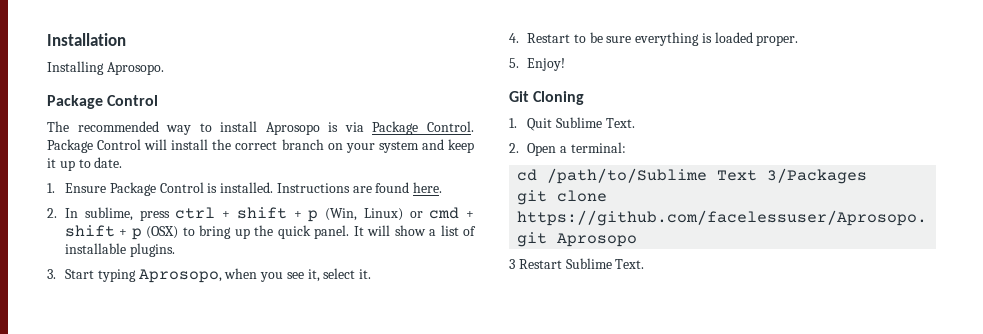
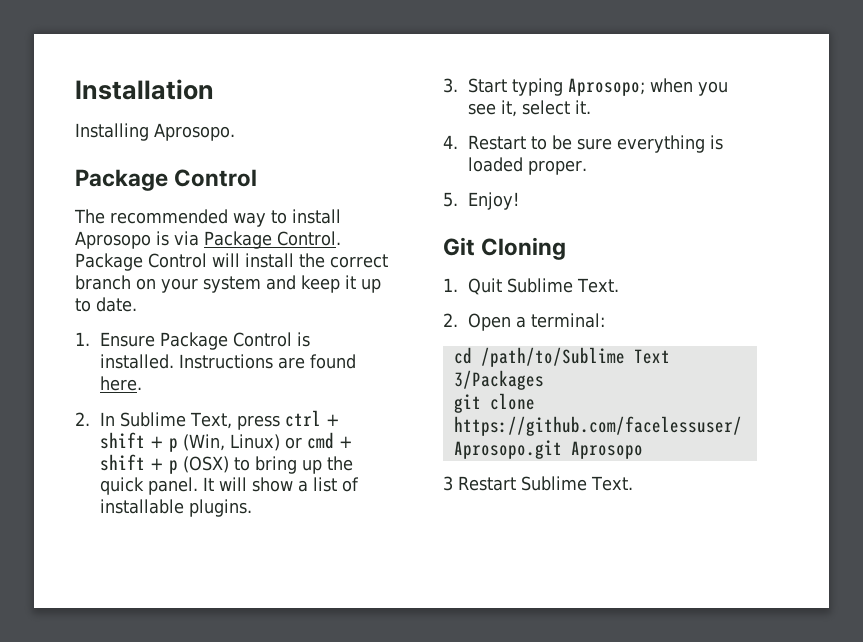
- 2. In sublime, press ctrl + shift + p (Win, Linux) or cmd + shift + p (OSX) to bring up the quick panel.
+ 2. In Sublime Text, press ctrl + shift + p (Win, Linux) or cmd + shift + p (OSX) to bring up the quick panel.
- 3. Start typing Aprosopo, when you see it, select it.
+ 3. Start typing Aprosopo; when you see it, select it.

